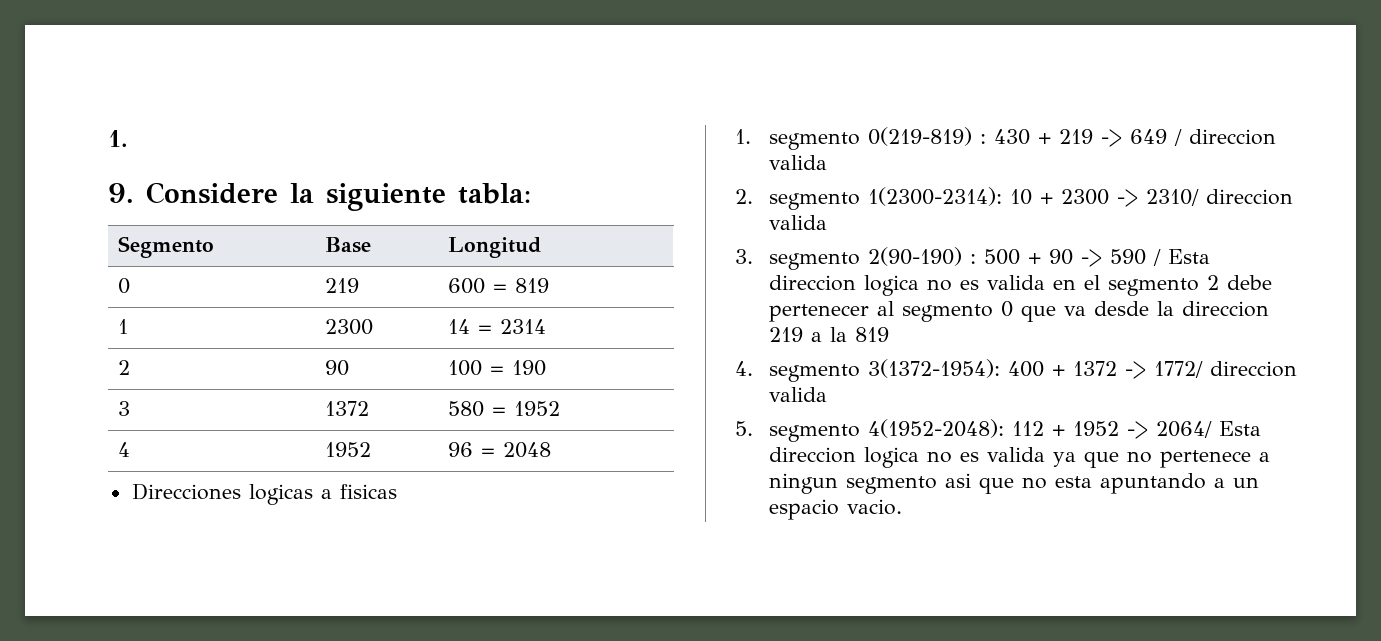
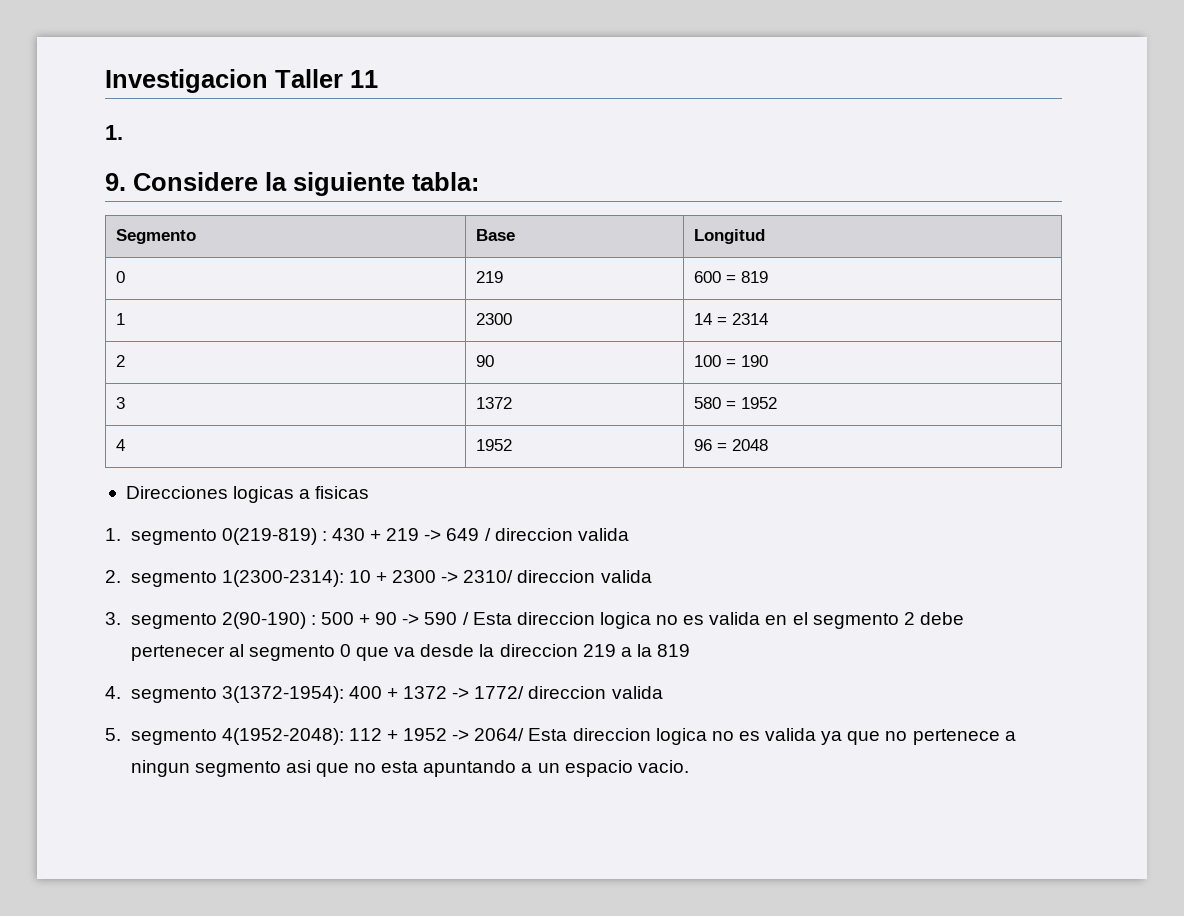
+ Investigacion Taller 11

